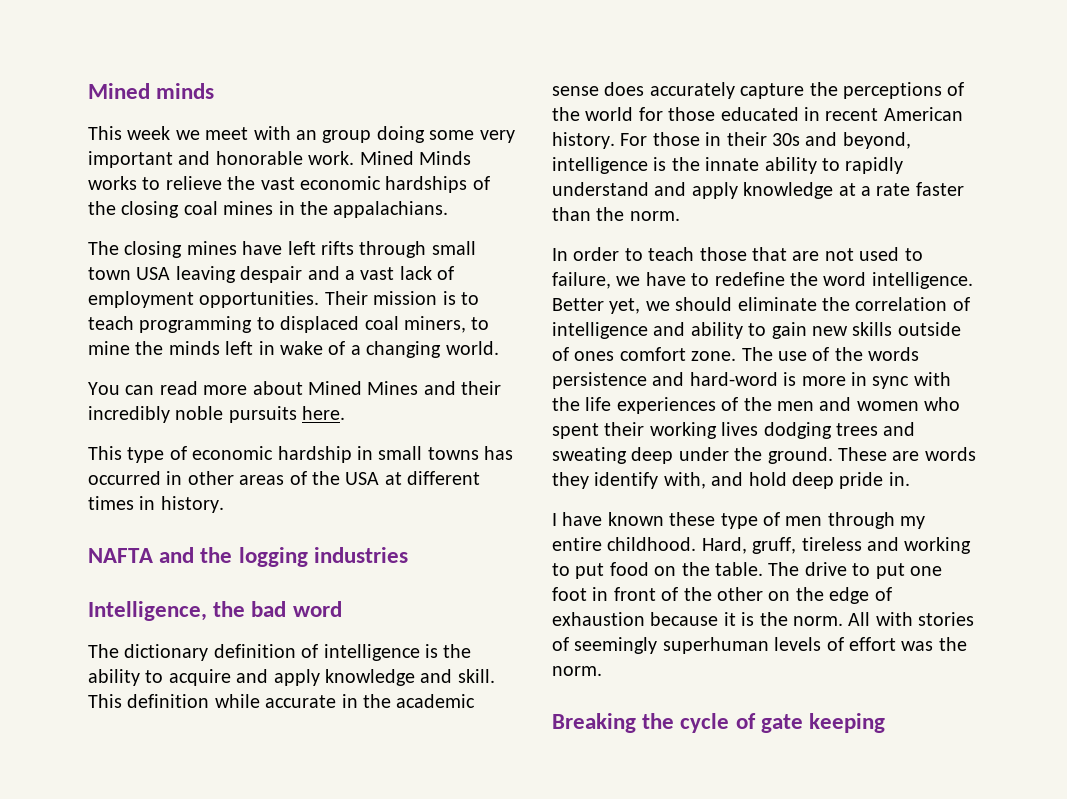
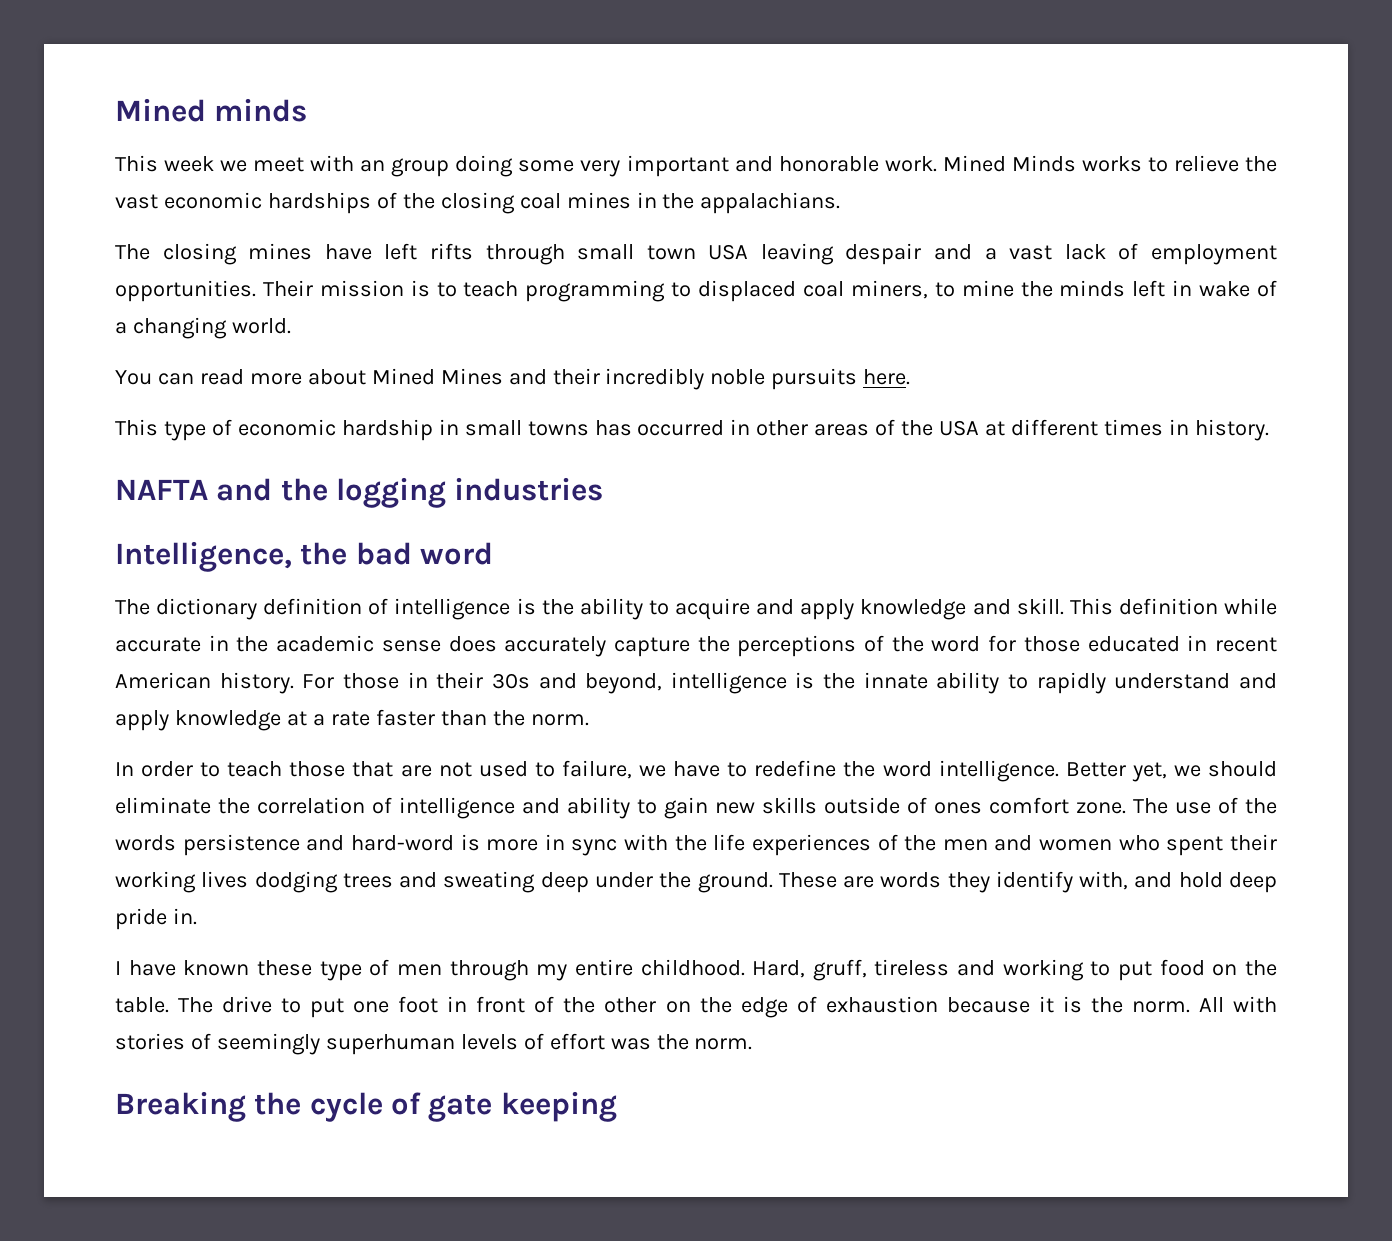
- This definition while accurate in the academic sense does accurately capture the perceptions of the world for those educated in recent American history.
+ This definition while accurate in the academic sense does accurately capture the perceptions of the word for those educated in recent American history.

